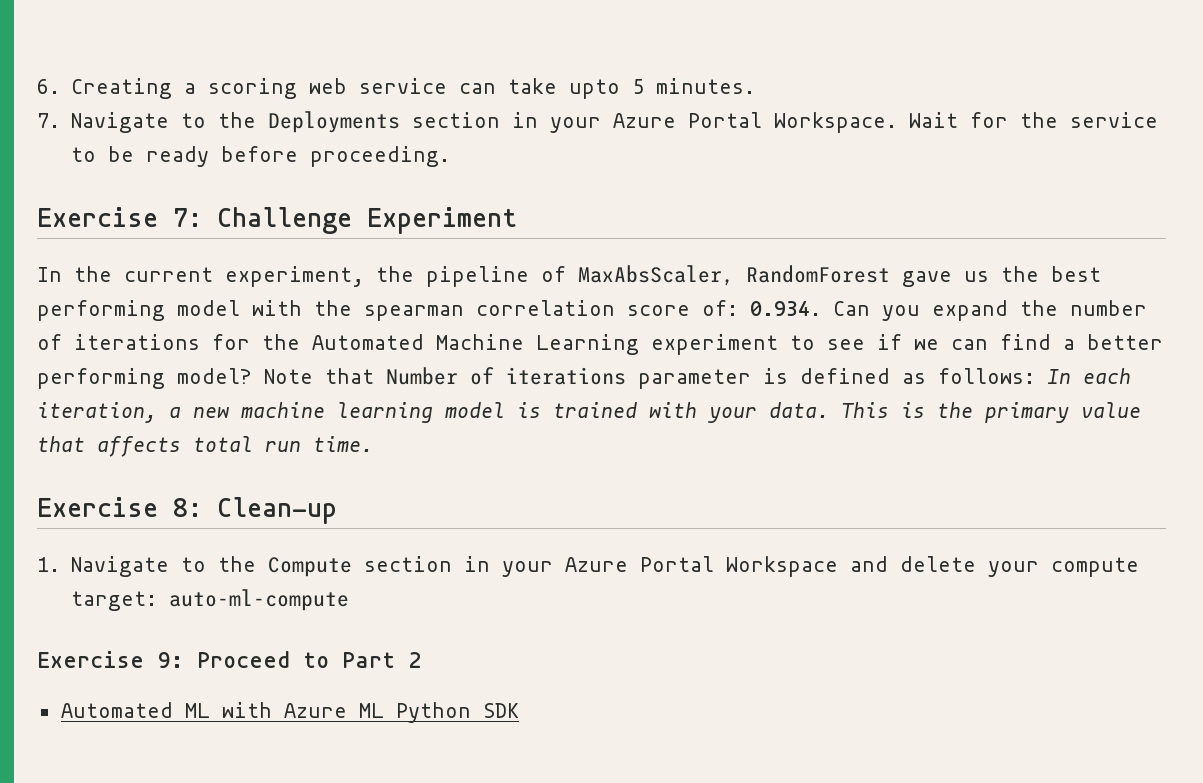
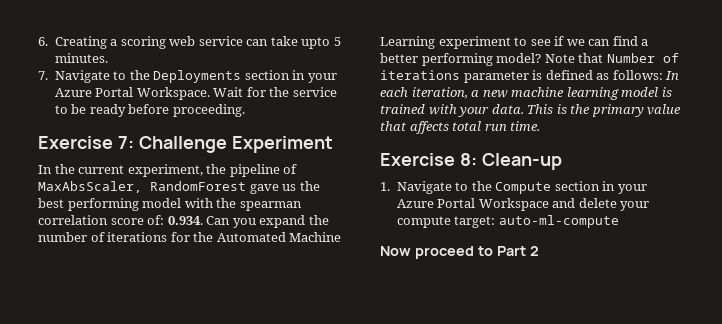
- Exercise 9: Proceed to Part 2
+ Now proceed to Part 2
- Automated ML with Azure ML Python SDK

